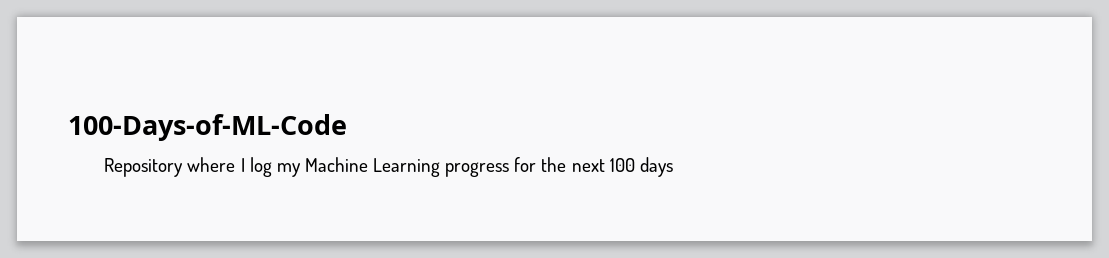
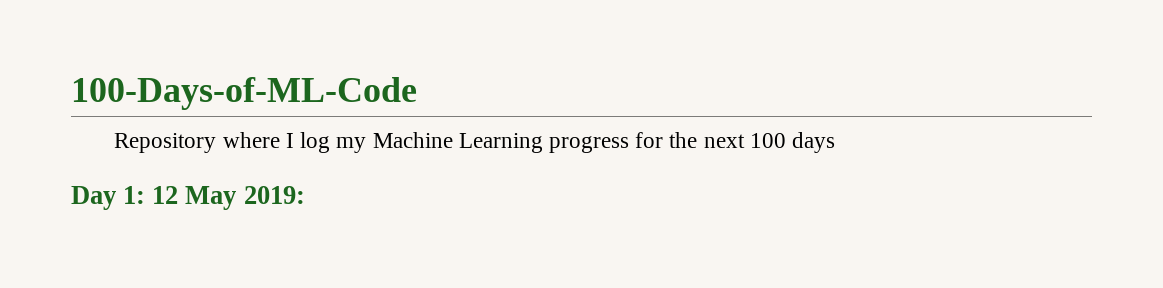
+ Day 1: 12 May 2019:

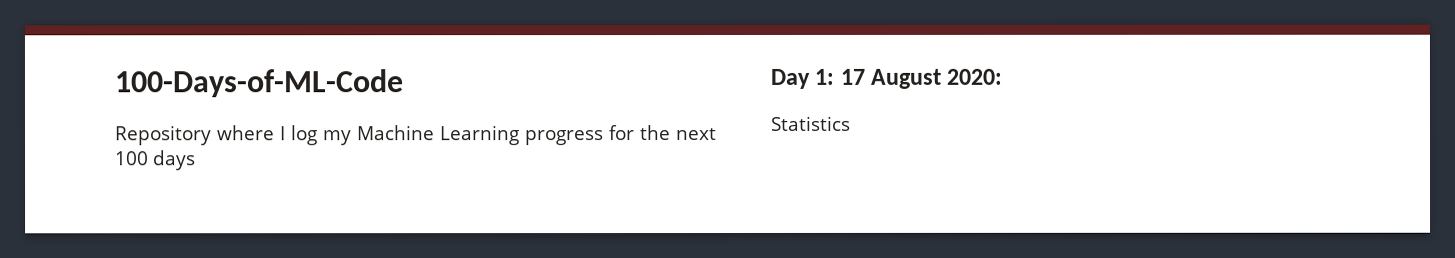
- Day 1: 12 May 2019:
+ Day 1: 17 August 2020:
+ Statistics

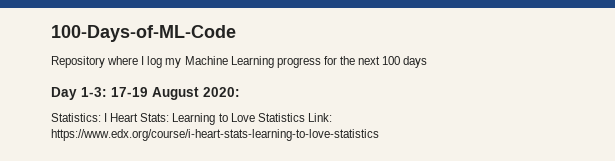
- Day 1: 17 August 2020:
+ Day 1-3: 17-19 August 2020:
- Statistics
+ Statistics: I Heart Stats: Learning to Love Statistics Link: https://www.edx.org/course/i-heart-stats-learning-to-love-statistics

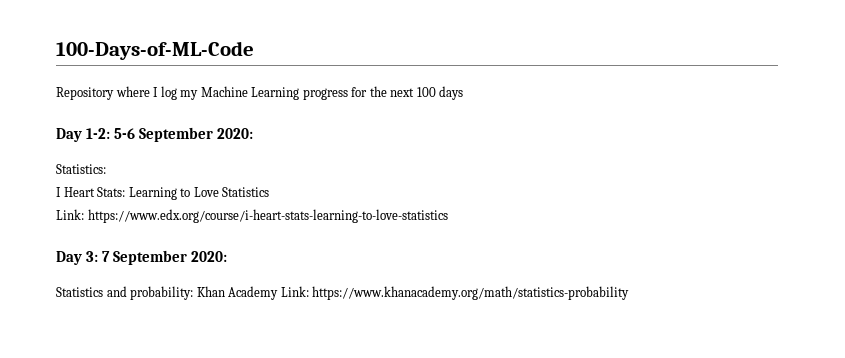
- Day 1-3: 17-19 August 2020:
+ Day 1-2: 5-6 September 2020:
- Statistics: I Heart Stats: Learning to Love Statistics Link: https://www.edx.org/course/i-heart-stats-learning-to-love-statistics
+ Statistics:
+ I Heart Stats: Learning to Love Statistics
+ Link: https://www.edx.org/course/i-heart-stats-learning-to-love-statistics
+ Day 3: 7 September 2020:
+ Statistics and probability: Khan Academy Link: https://www.khanacademy.org/math/statistics-probability

